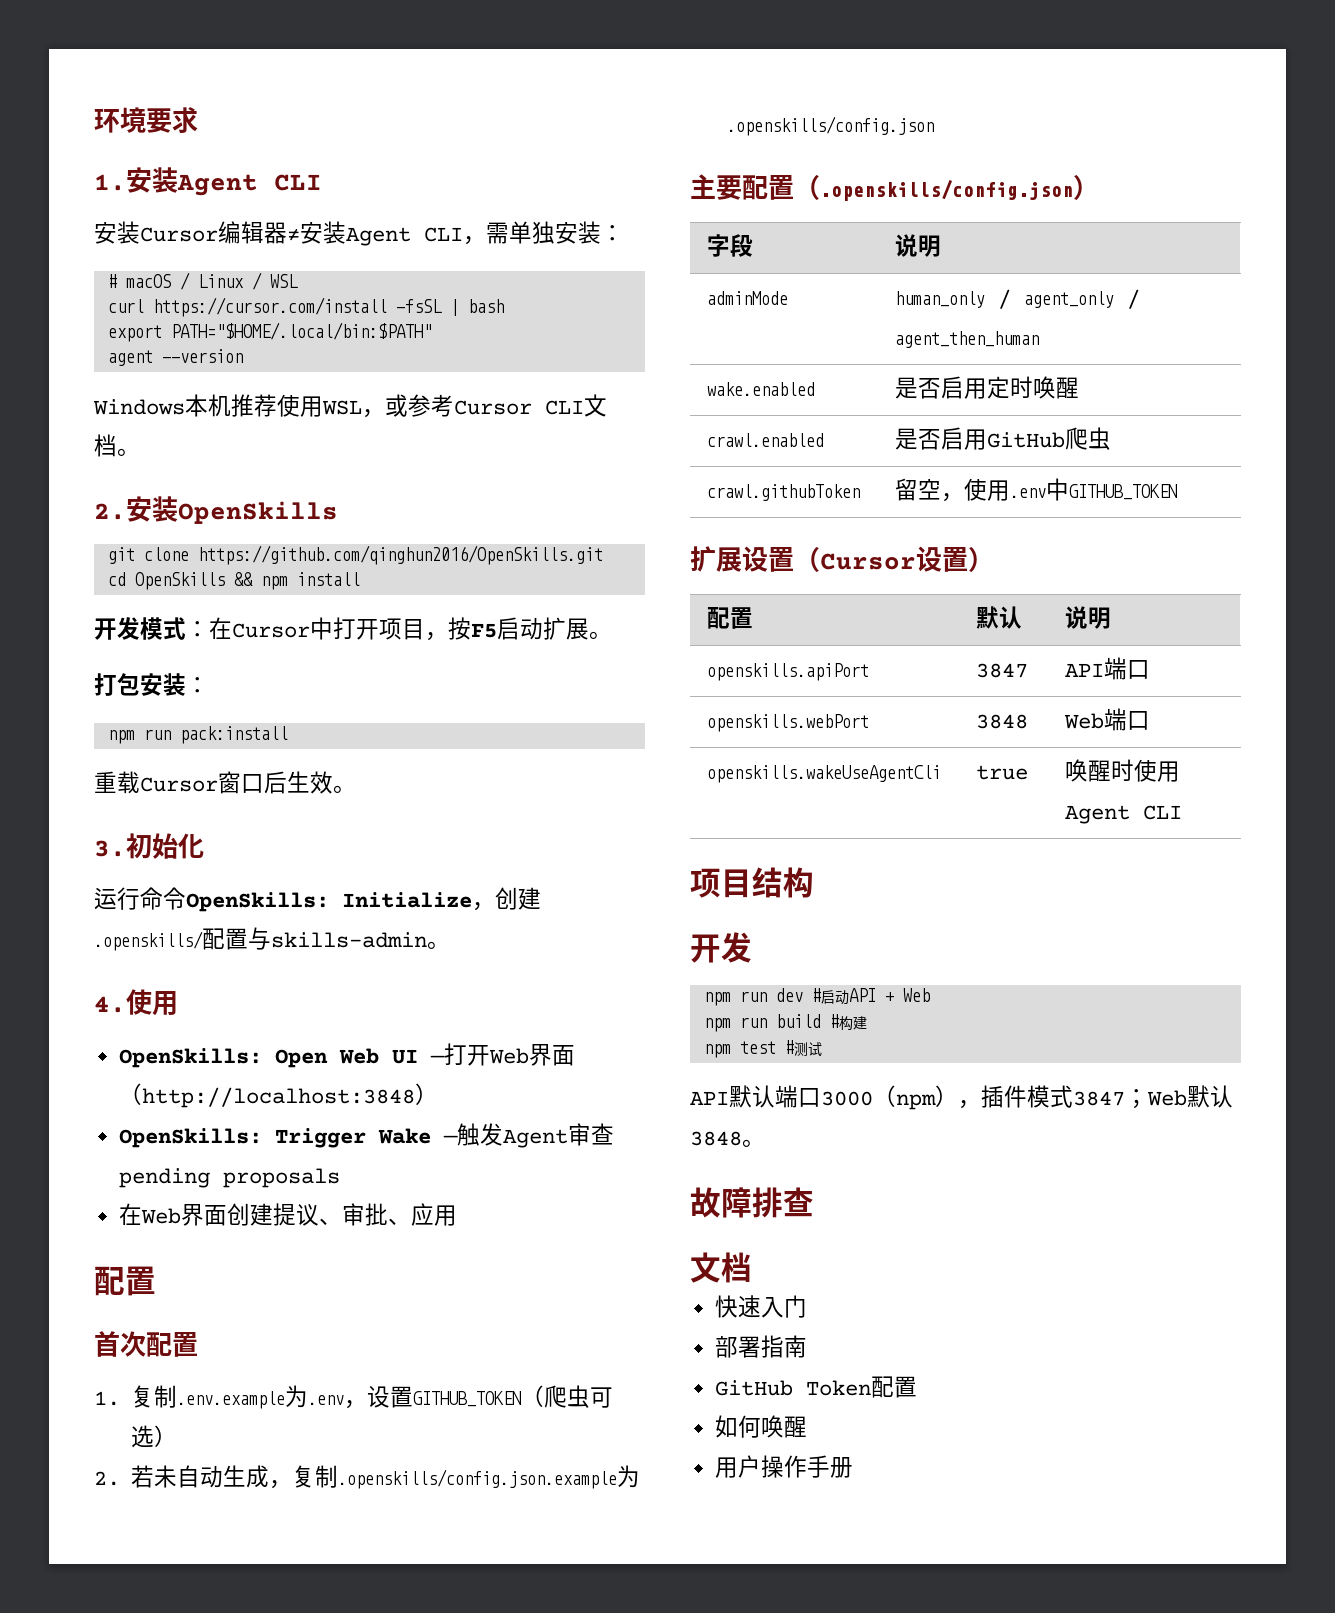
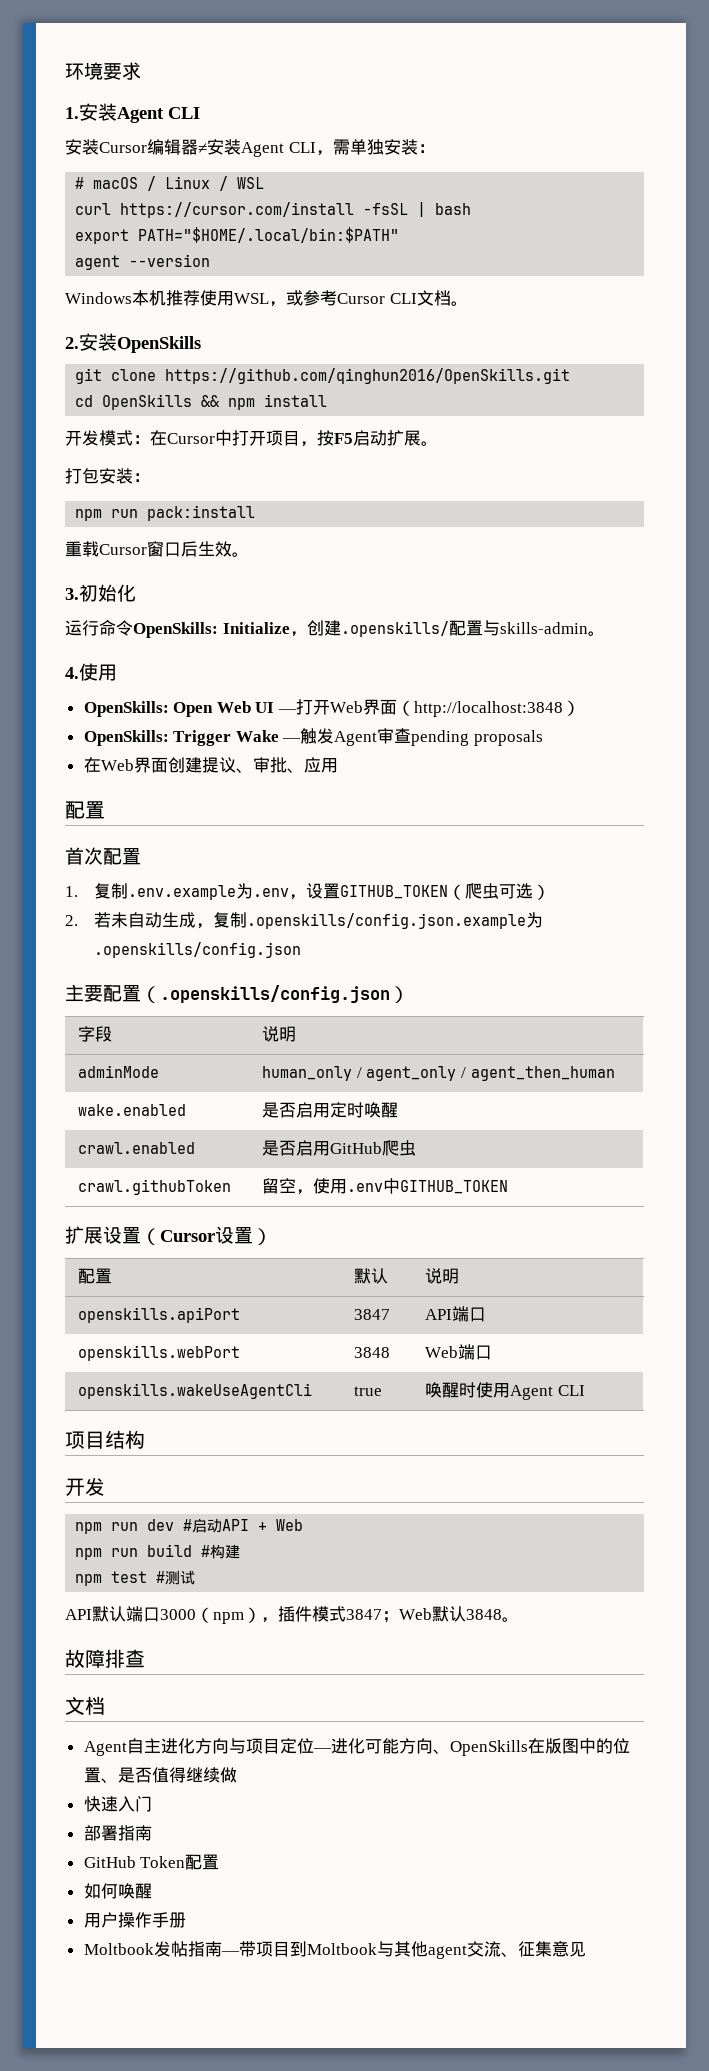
+ Agent自主进化方向与项目定位—进化可能方向、OpenSkills在版图中的位置、是否值得继续做
+ Moltbook发帖指南—带项目到Moltbook与其他agent交流、征集意见

